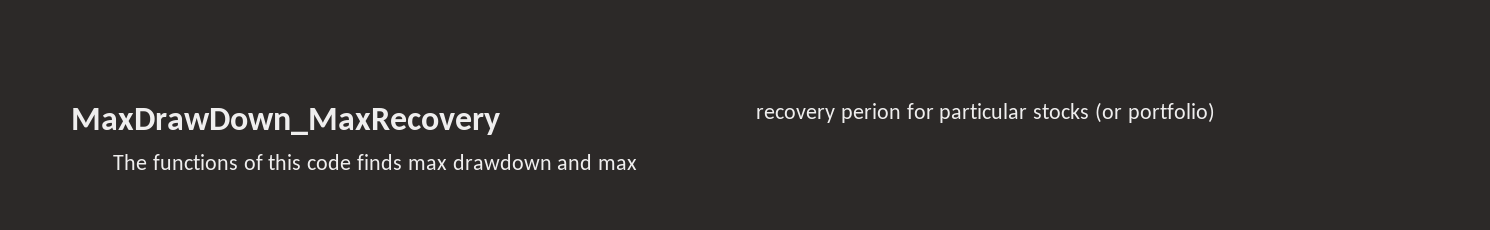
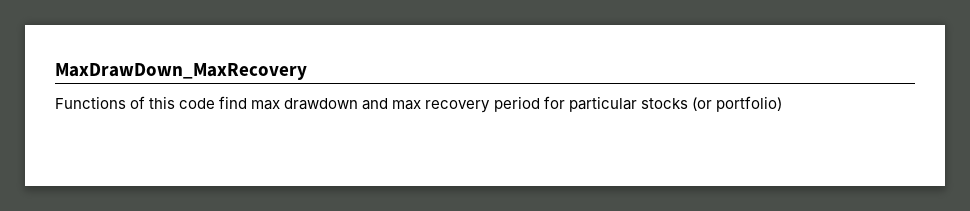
- The functions of this code finds max drawdown and max recovery perion for particular stocks (or portfolio)
+ Functions of this code find max drawdown and max recovery period for particular stocks (or portfolio)

